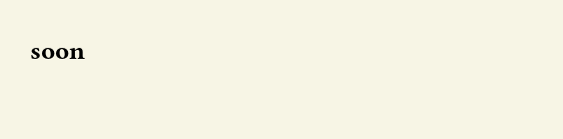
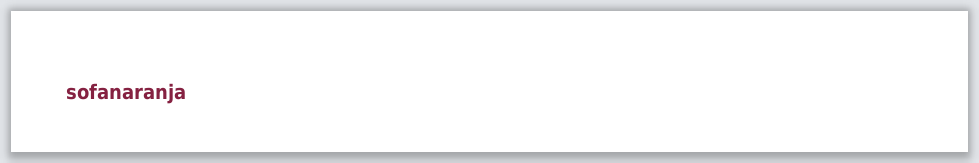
- soon
+ sofanaranja

